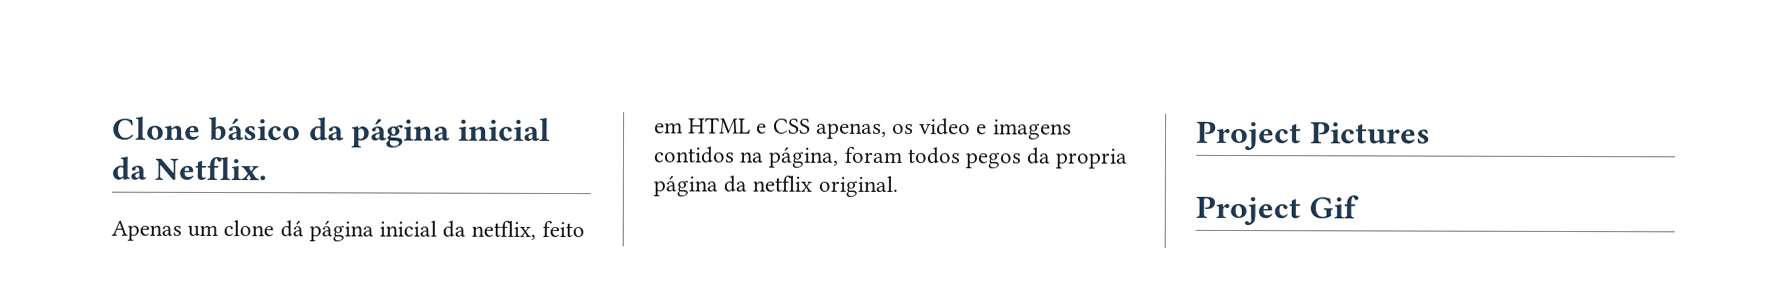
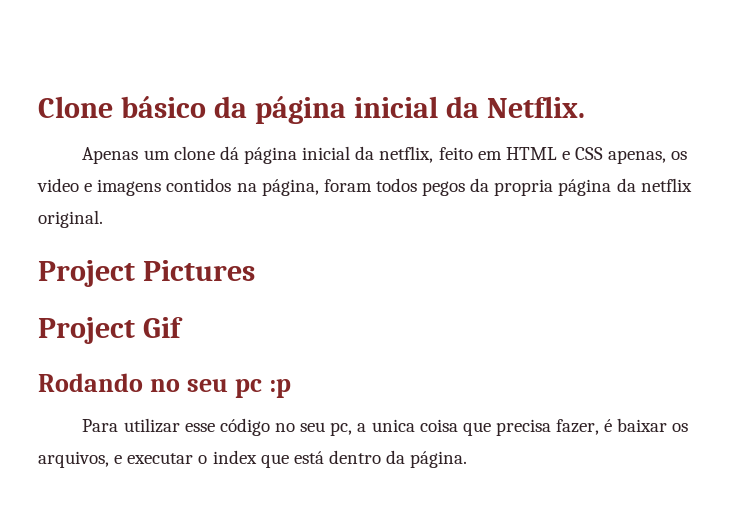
+ Rodando no seu pc :p
+ Para utilizar esse código no seu pc, a unica coisa que precisa fazer, é baixar os arquivos, e executar o index que está dentro da página.

